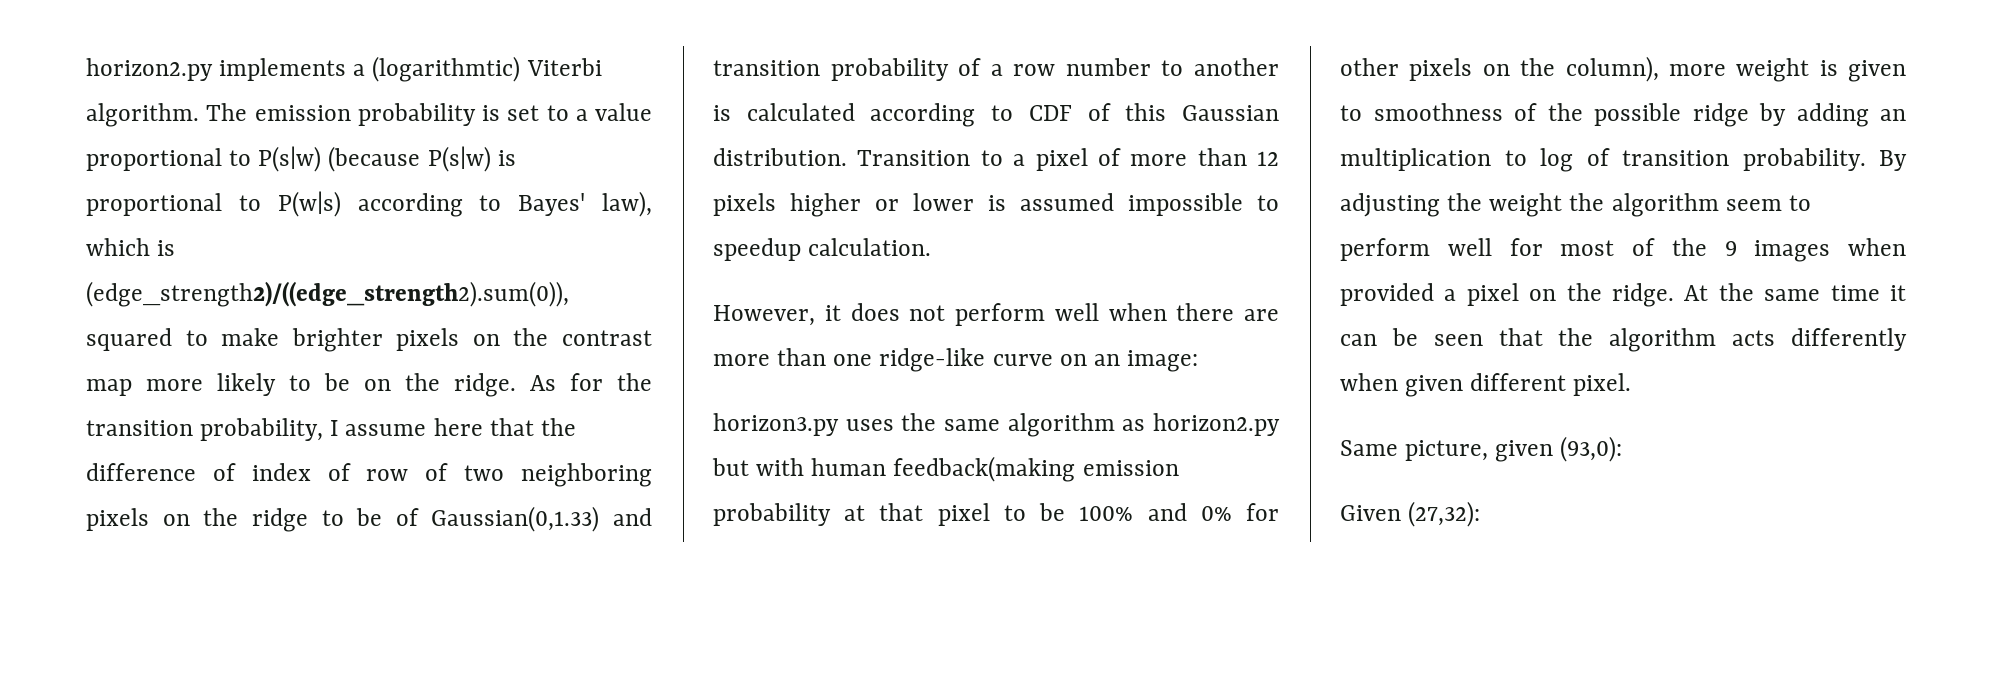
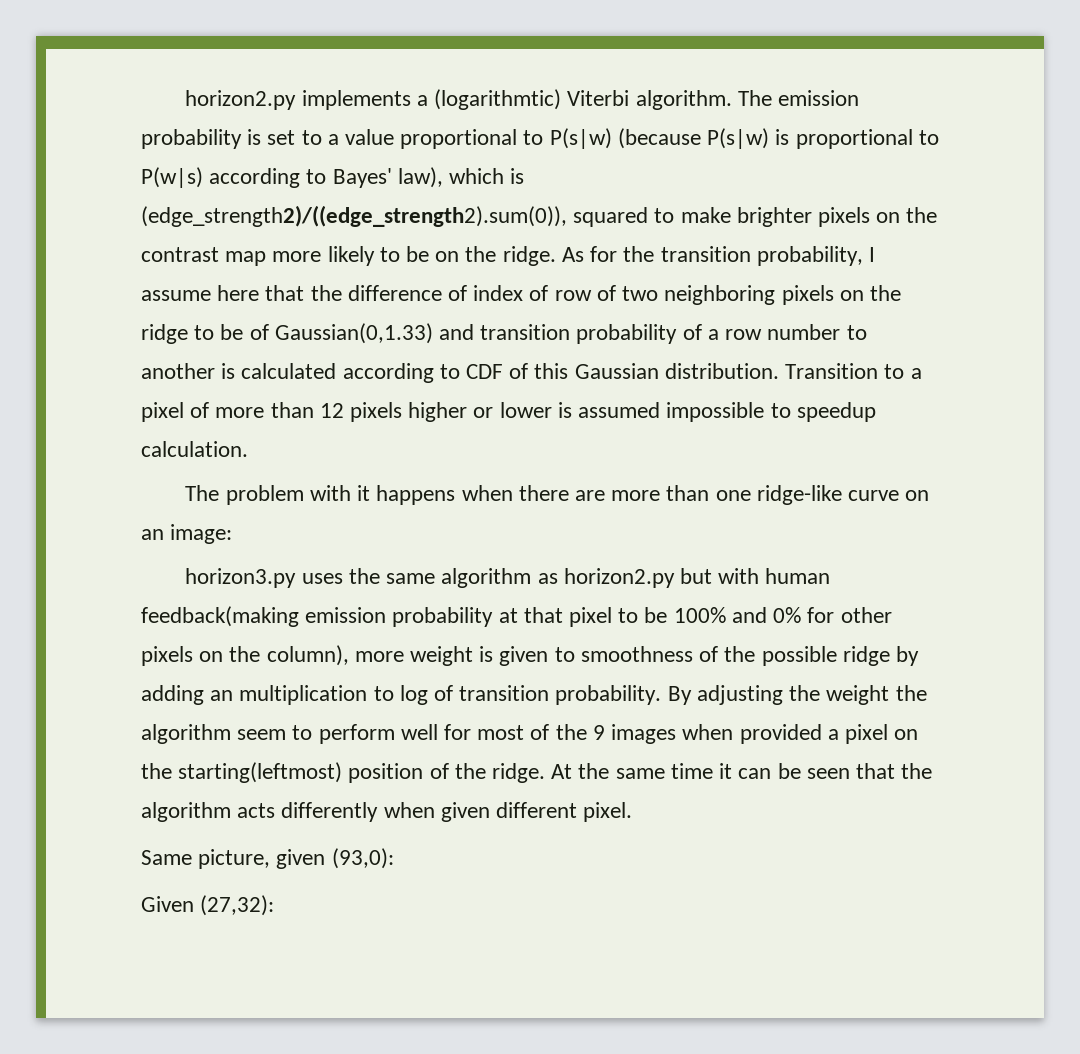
- However, it does not perform well when there are more than one ridge-like curve on an image:
+ The problem with it happens when there are more than one ridge-like curve on an image:
- By adjusting the weight the algorithm seem to perform well for most of the 9 images when provided a pixel on the ridge.
+ By adjusting the weight the algorithm seem to perform well for most of the 9 images when provided a pixel on the starting(leftmost) position of the ridge.

